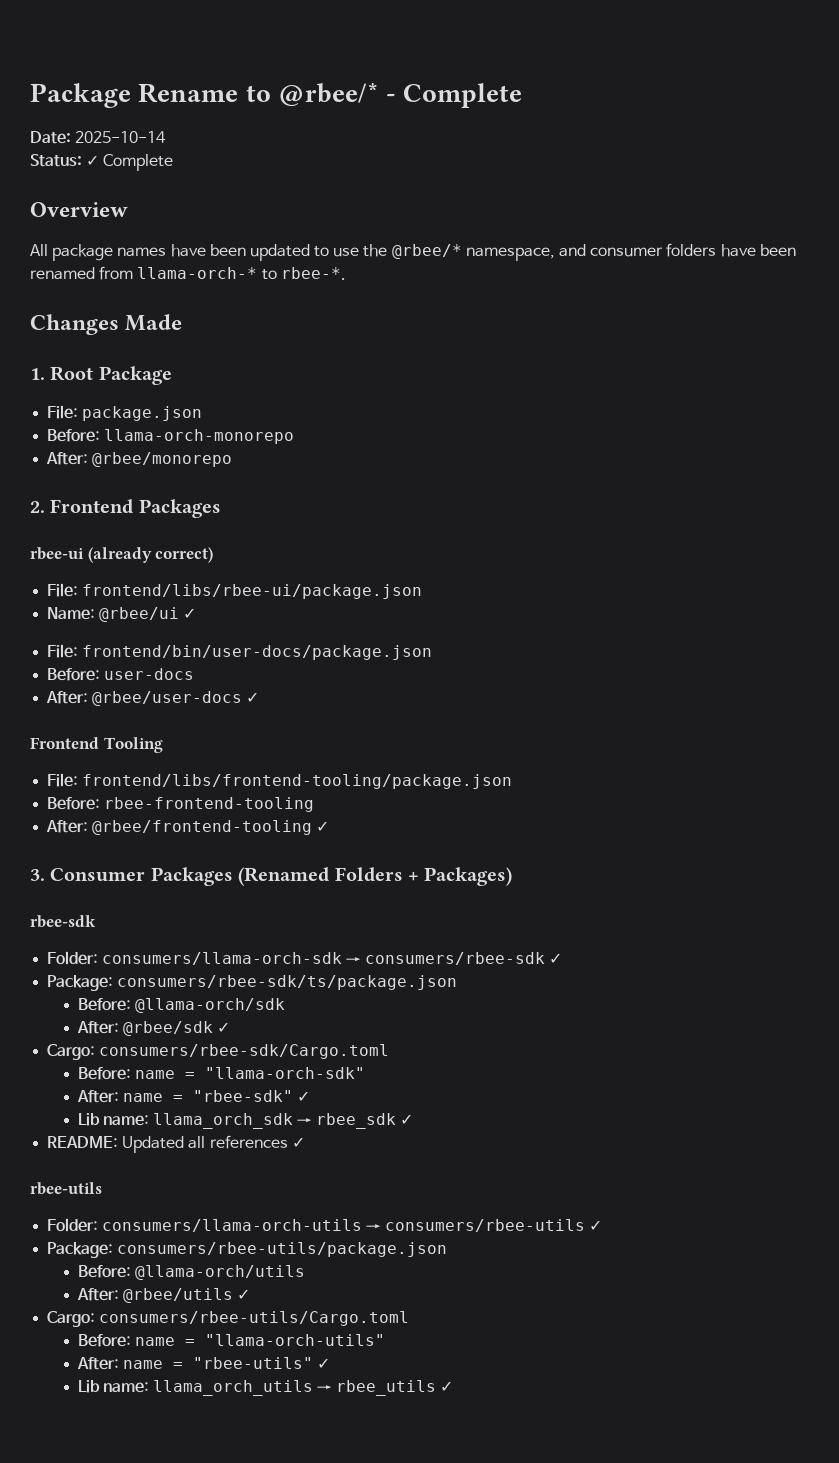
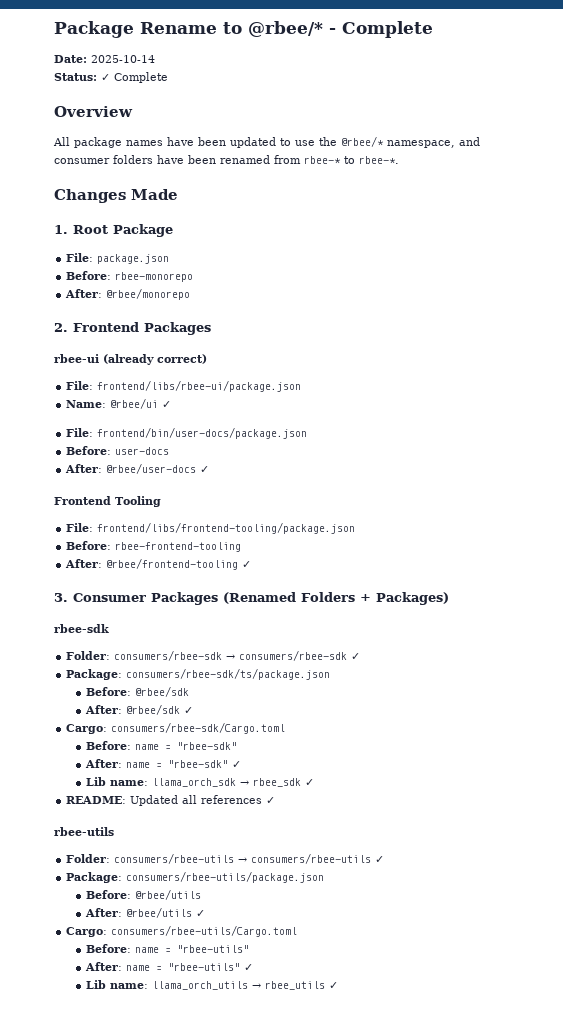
- All package names have been updated to use the @rbee/* namespace, and consumer folders have been renamed from llama-orch-* to rbee-*.
+ All package names have been updated to use the @rbee/* namespace, and consumer folders have been renamed from rbee-* to rbee-*.
- Before: llama-orch-monorepo
+ Before: rbee-monorepo
- Folder: consumers/llama-orch-sdk → consumers/rbee-sdk ✓
+ Folder: consumers/rbee-sdk → consumers/rbee-sdk ✓
- Before: @llama-orch/sdk
+ Before: @rbee/sdk
- Before: name = "llama-orch-sdk"
+ Before: name = "rbee-sdk"
- Folder: consumers/llama-orch-utils → consumers/rbee-utils ✓
+ Folder: consumers/rbee-utils → consumers/rbee-utils ✓
- Before: @llama-orch/utils
+ Before: @rbee/utils
- Before: name = "llama-orch-utils"
+ Before: name = "rbee-utils"

